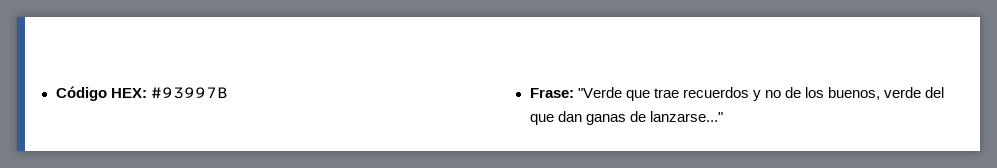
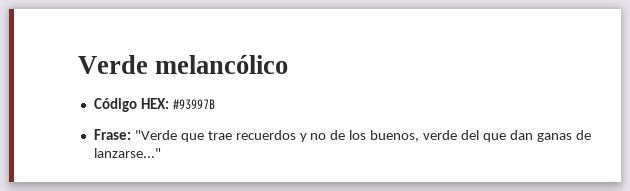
+ Verde melancólico

